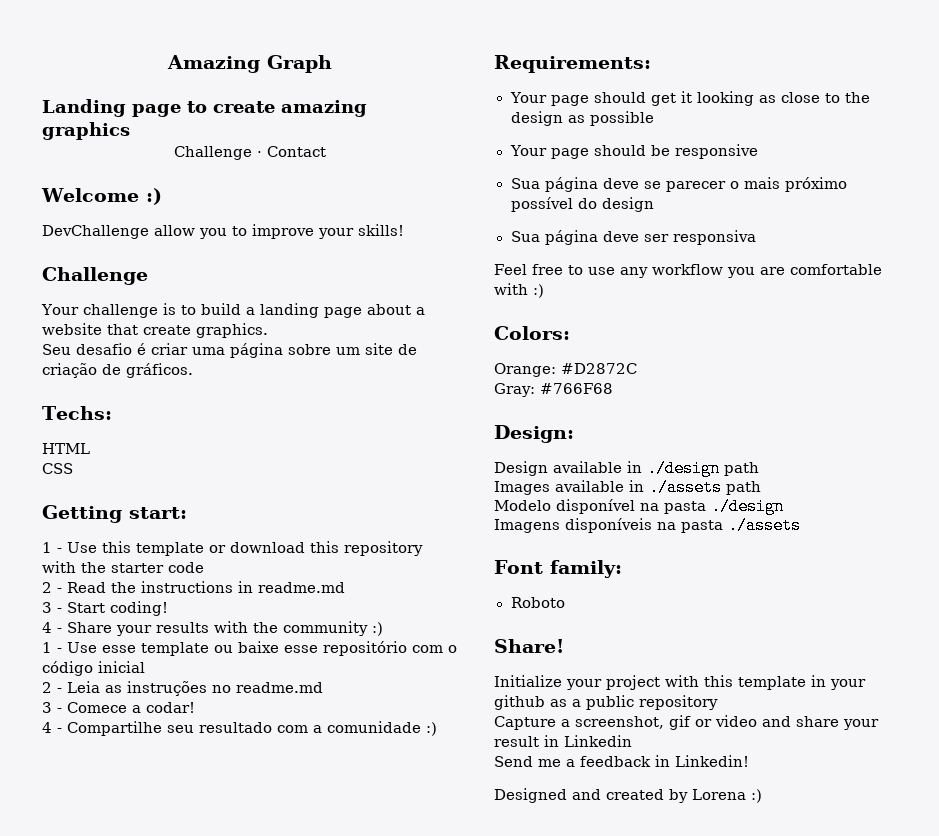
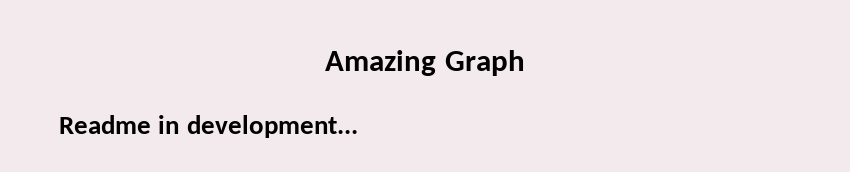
- Landing page to create amazing graphics
- Challenge · Contact
- Welcome :)
- DevChallenge allow you to improve your skills!
- Challenge
- Your challenge is to build a landing page about a website that create graphics.
- Seu desafio é criar uma página sobre um site de criação de gráficos.
- Techs:
- HTML
- CSS
- Getting start:
- 1 - Use this template or download this repository with the starter code
- 2 - Read the instructions in readme.md
- 3 - Start coding!
- 4 - Share your results with the community :)
- 1 - Use esse template ou baixe esse repositório com o código inicial
- 2 - Leia as instruções no readme.md
- 3 - Comece a codar!
- 4 - Compartilhe seu resultado com a comunidade :)
- Requirements:
- Your page should get it looking as close to the design as possible
- Your page should be responsive
- Sua página deve se parecer o mais próximo possível do design
- Sua página deve ser responsiva
- Feel free to use any workflow you are comfortable with :)
- Colors:
- Orange: #D2872C
- Gray: #766F68
- Design:
- Design available in ./design path
- Images available in ./assets path
- Modelo disponível na pasta ./design
- Imagens disponíveis na pasta ./assets
- Font family:
- Roboto
- Share!
- Initialize your project with this template in your github as a public repository
- Capture a screenshot, gif or video and share your result in Linkedin
- Send me a feedback in Linkedin!
- Designed and created by Lorena :)
+ Readme in development...

